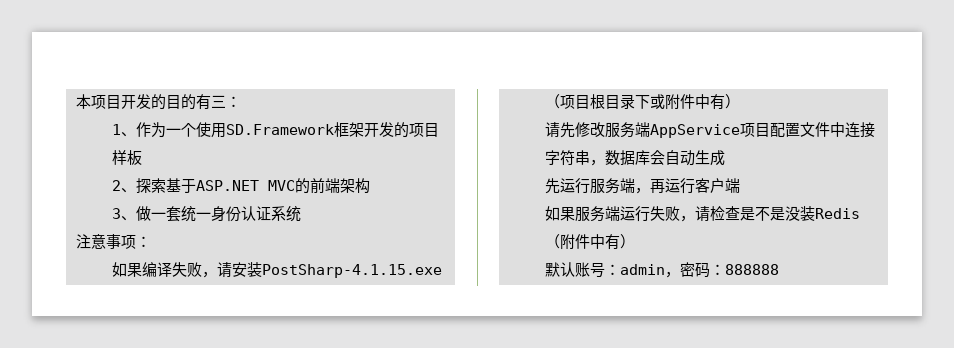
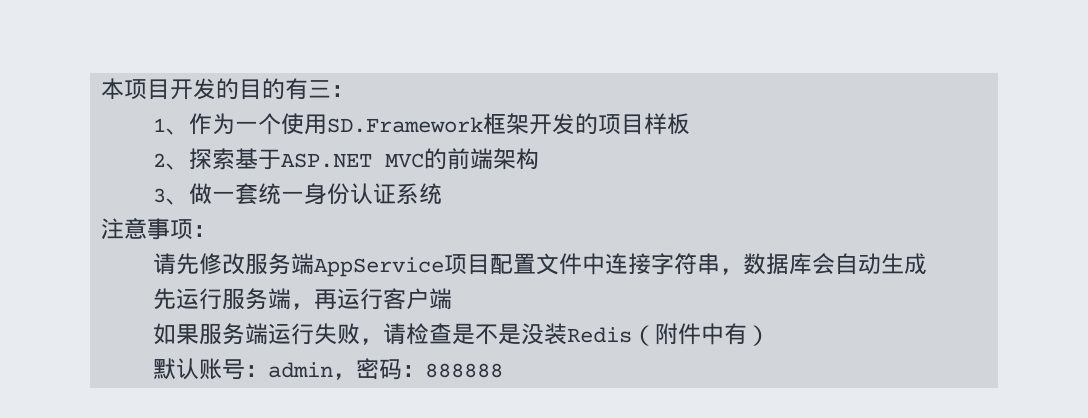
- 如果编译失败，请安装PostSharp-4.1.15.exe（项目根目录下或附件中有）

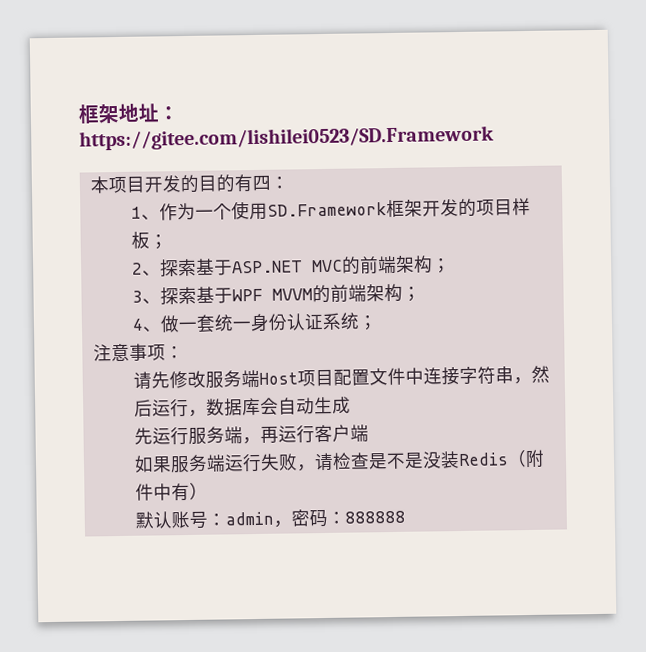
+ 框架地址：https://gitee.com/lishilei0523/SD.Framework
- 本项目开发的目的有三：
+ 本项目开发的目的有四：
- 1、作为一个使用SD.Framework框架开发的项目样板
+ 1、作为一个使用SD.Framework框架开发的项目样板；
- 2、探索基于ASP.NET MVC的前端架构
+ 2、探索基于ASP.NET MVC的前端架构；
- 3、做一套统一身份认证系统
+ 3、探索基于WPF MVVM的前端架构；
+ 4、做一套统一身份认证系统；
- 请先修改服务端AppService项目配置文件中连接字符串，数据库会自动生成
+ 请先修改服务端Host项目配置文件中连接字符串，然后运行，数据库会自动生成

